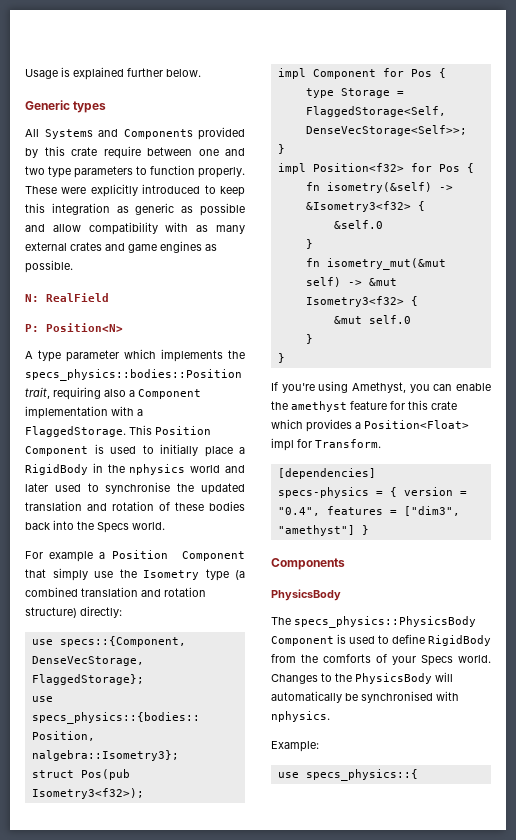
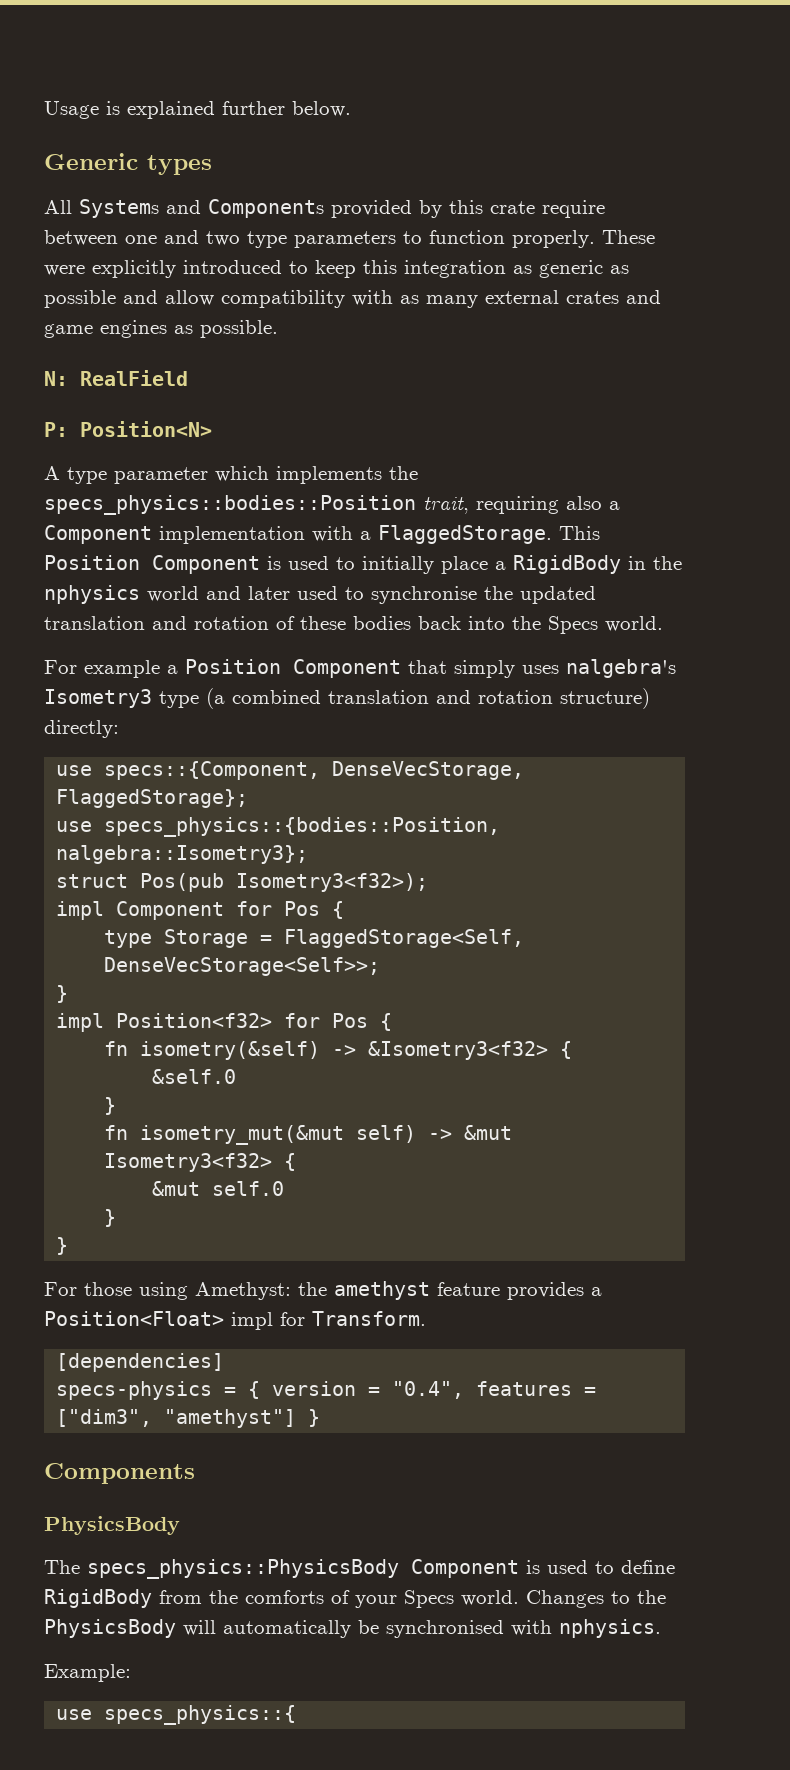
- For example a Position Component that simply use the Isometry type (a combined translation and rotation structure) directly:
+ For example a Position Component that simply uses nalgebra's Isometry3 type (a combined translation and rotation structure) directly:
- If you're using Amethyst, you can enable the amethyst feature for this crate which provides a Position<Float> impl for Transform.
+ For those using Amethyst: the amethyst feature provides a Position<Float> impl for Transform.

